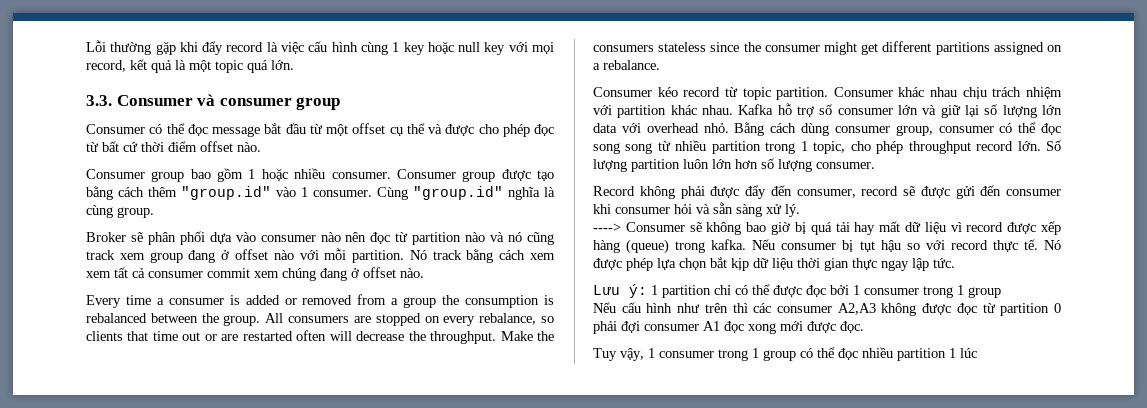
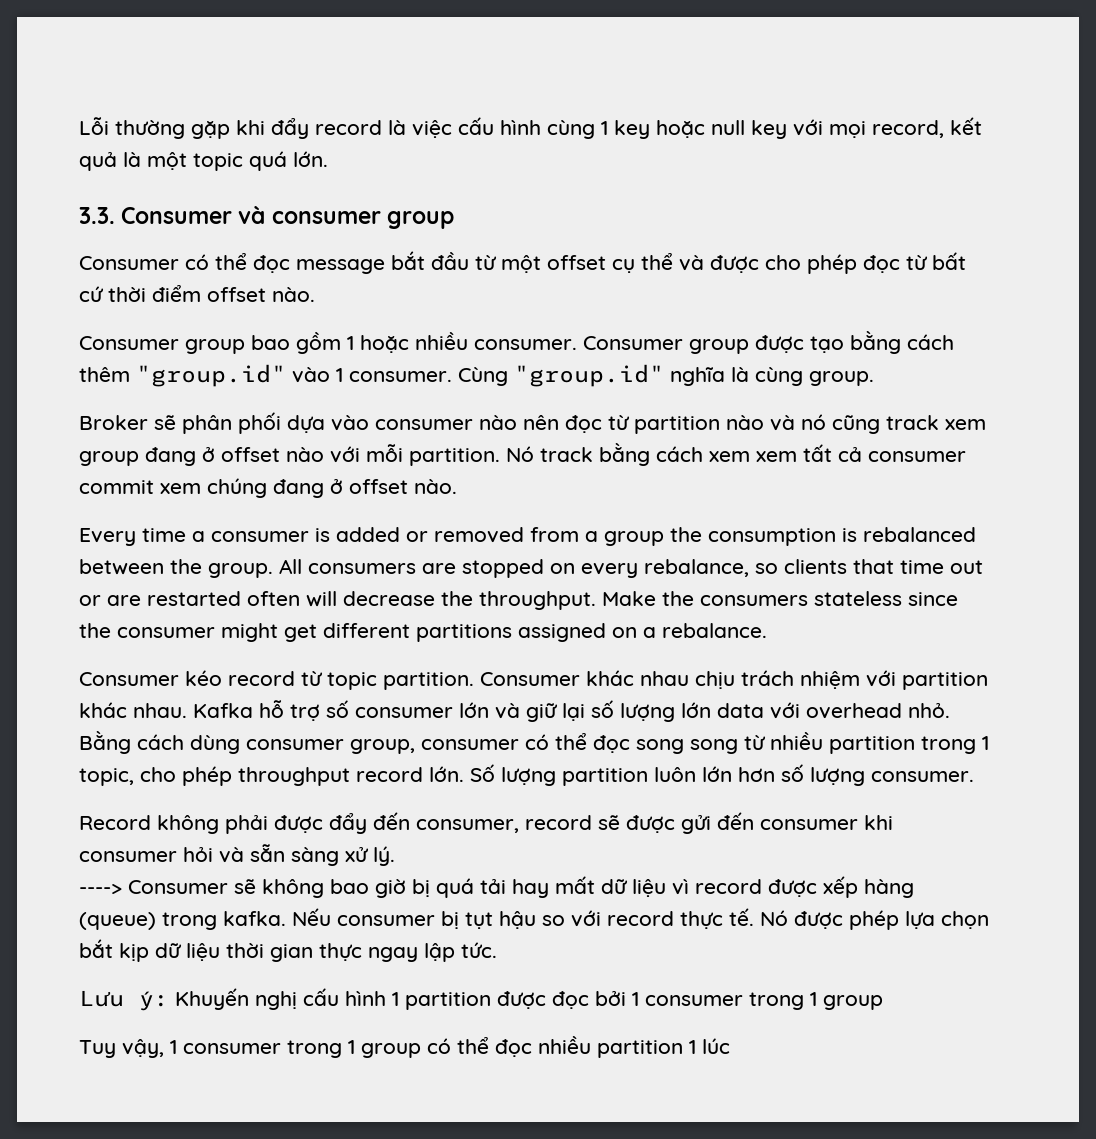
- Lưu ý: 1 partition chỉ có thể được đọc bởi 1 consumer trong 1 group
+ Lưu ý: Khuyến nghị cấu hình 1 partition được đọc bởi 1 consumer trong 1 group
- Nếu cấu hình như trên thì các consumer A2,A3 không được đọc từ partition 0 phải đợi consumer A1 đọc xong mới được đọc.

